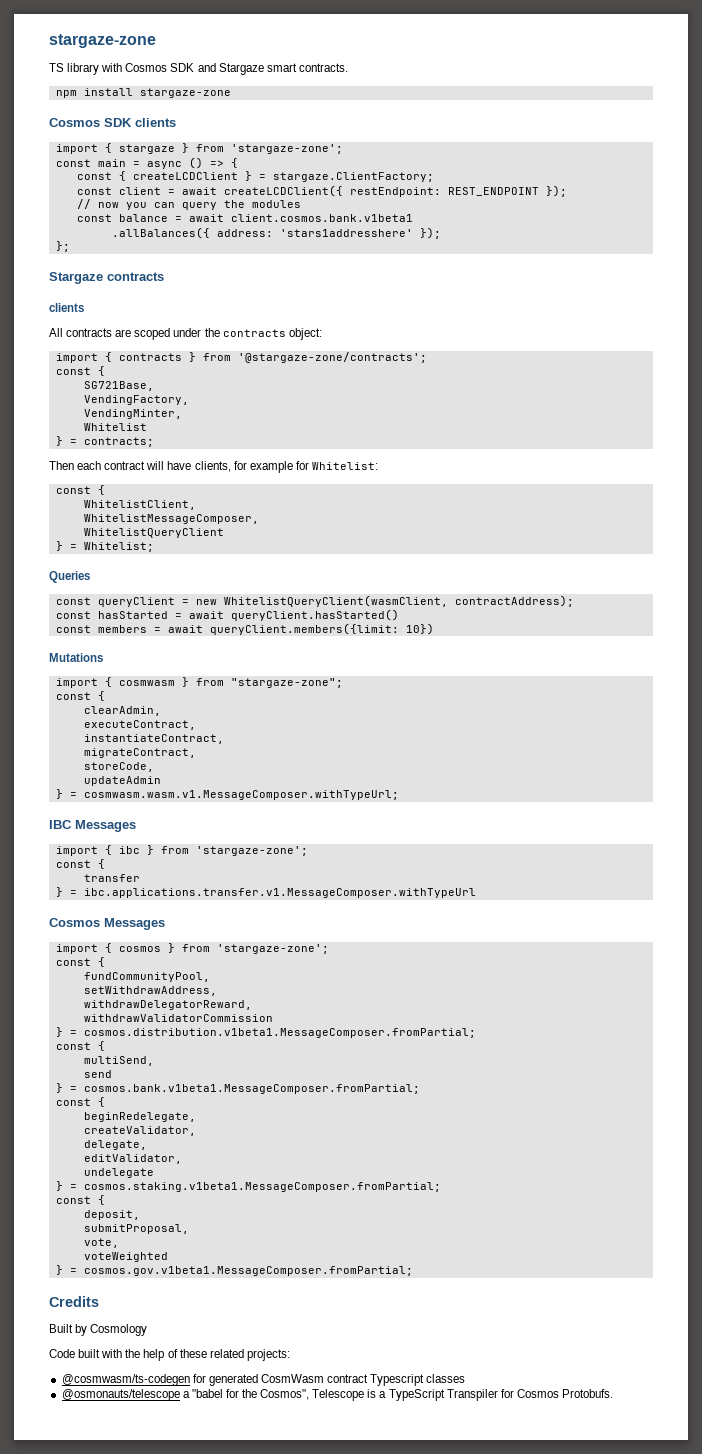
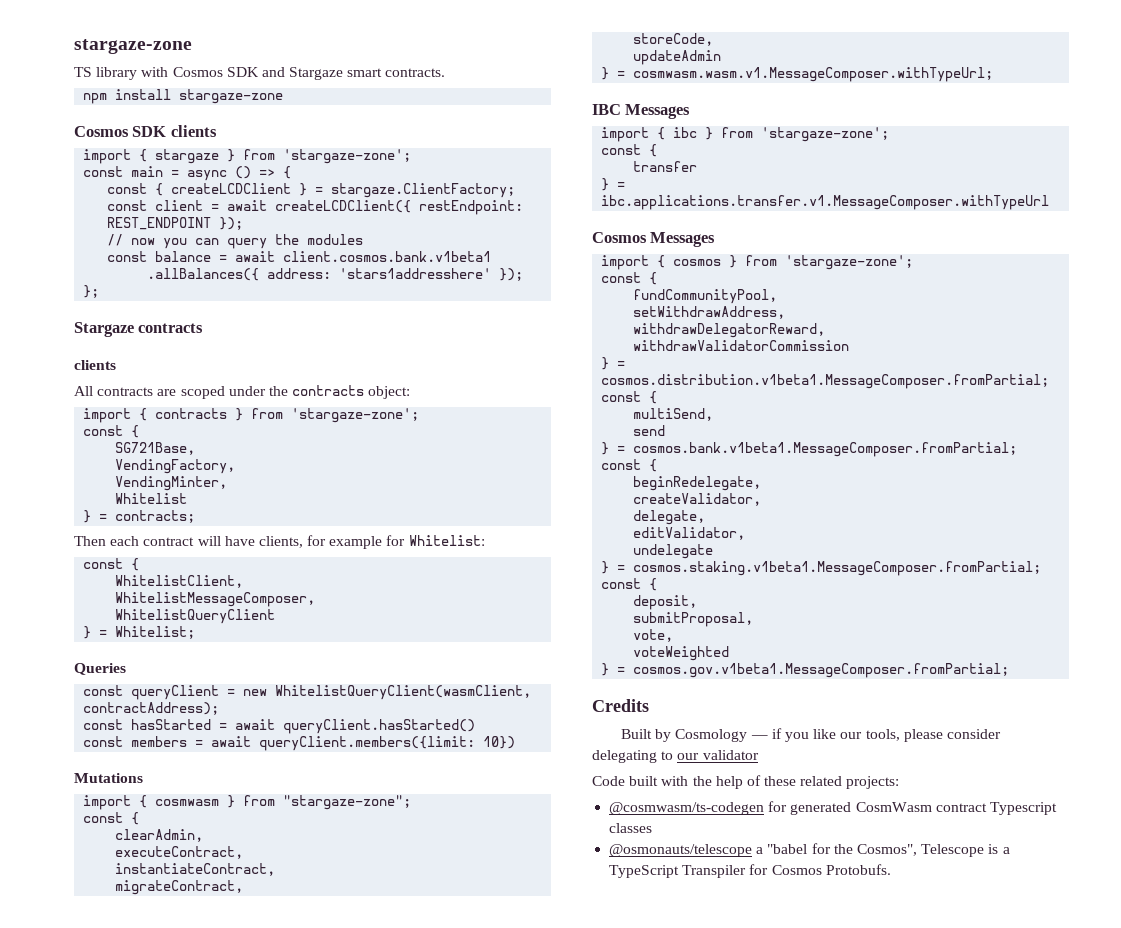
- import { contracts } from '@stargaze-zone/contracts';
+ import { contracts } from 'stargaze-zone';
- Built by Cosmology
+ Built by Cosmology — if you like our tools, please consider delegating to our validator

